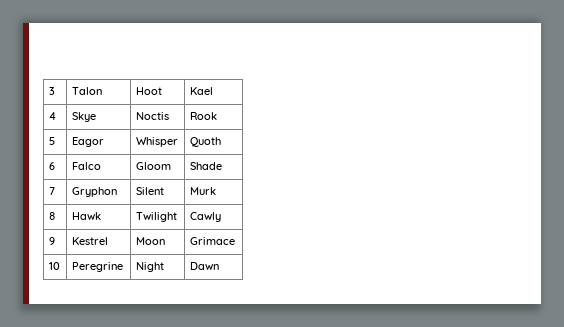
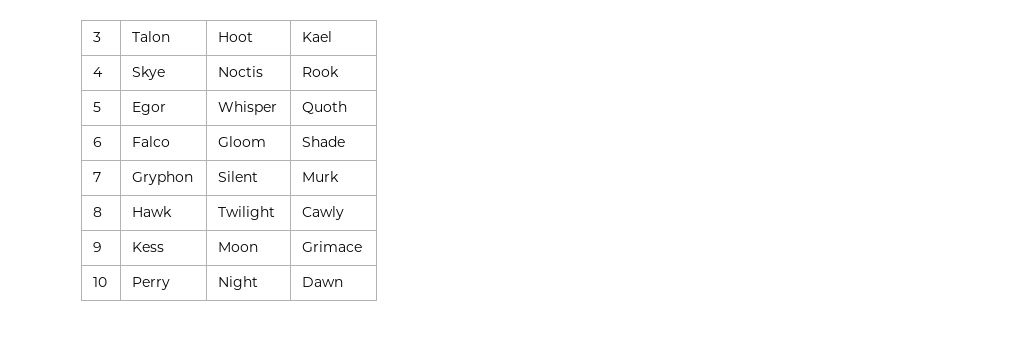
- 5 | Eagor | Whisper | Quoth
+ 5 | Egor | Whisper | Quoth
- 9 | Kestrel | Moon | Grimace
+ 9 | Kess | Moon | Grimace
- 10 | Peregrine | Night | Dawn
+ 10 | Perry | Night | Dawn

